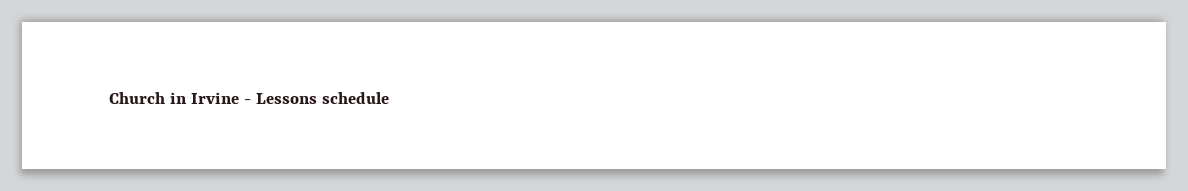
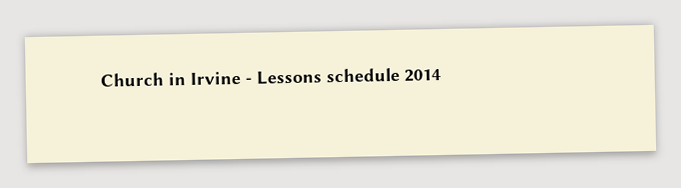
- Church in Irvine - Lessons schedule
+ Church in Irvine - Lessons schedule 2014

